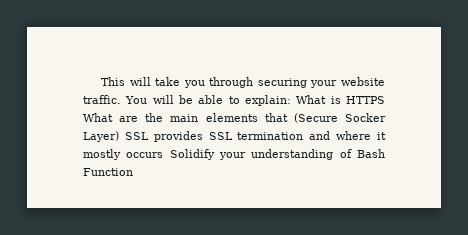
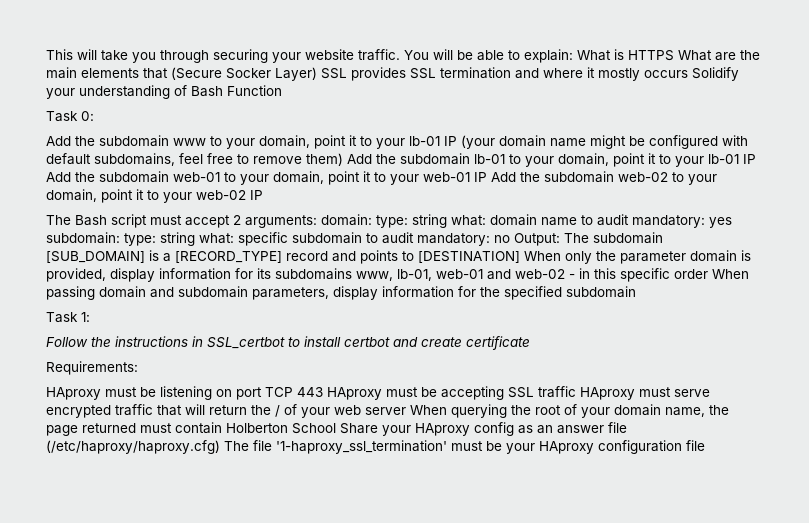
+ Task 0:
+ Add the subdomain www to your domain, point it to your lb-01 IP (your domain name might be configured with default subdomains, feel free to remove them) Add the subdomain lb-01 to your domain, point it to your lb-01 IP Add the subdomain web-01 to your domain, point it to your web-01 IP Add the subdomain web-02 to your domain, point it to your web-02 IP
+ The Bash script must accept 2 arguments: domain: type: string what: domain name to audit mandatory: yes subdomain: type: string what: specific subdomain to audit mandatory: no Output: The subdomain [SUB_DOMAIN] is a [RECORD_TYPE] record and points to [DESTINATION] When only the parameter domain is provided, display information for its subdomains www, lb-01, web-01 and web-02 - in this specific order When passing domain and subdomain parameters, display information for the specified subdomain
+ Task 1:
+ Follow the instructions in SSL_certbot to install certbot and create certificate
+ Requirements:
+ HAproxy must be listening on port TCP 443 HAproxy must be accepting SSL traffic HAproxy must serve encrypted traffic that will return the / of your web server When querying the root of your domain name, the page returned must contain Holberton School Share your HAproxy config as an answer file (/etc/haproxy/haproxy.cfg) The file '1-haproxy_ssl_termination' must be your HAproxy configuration file

